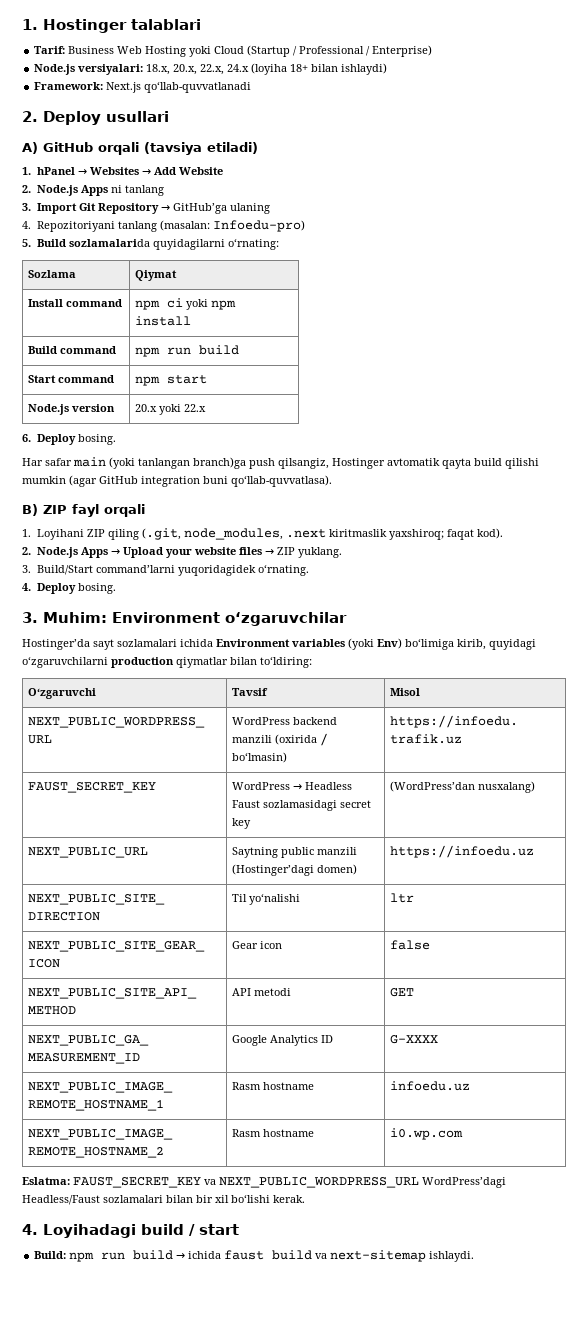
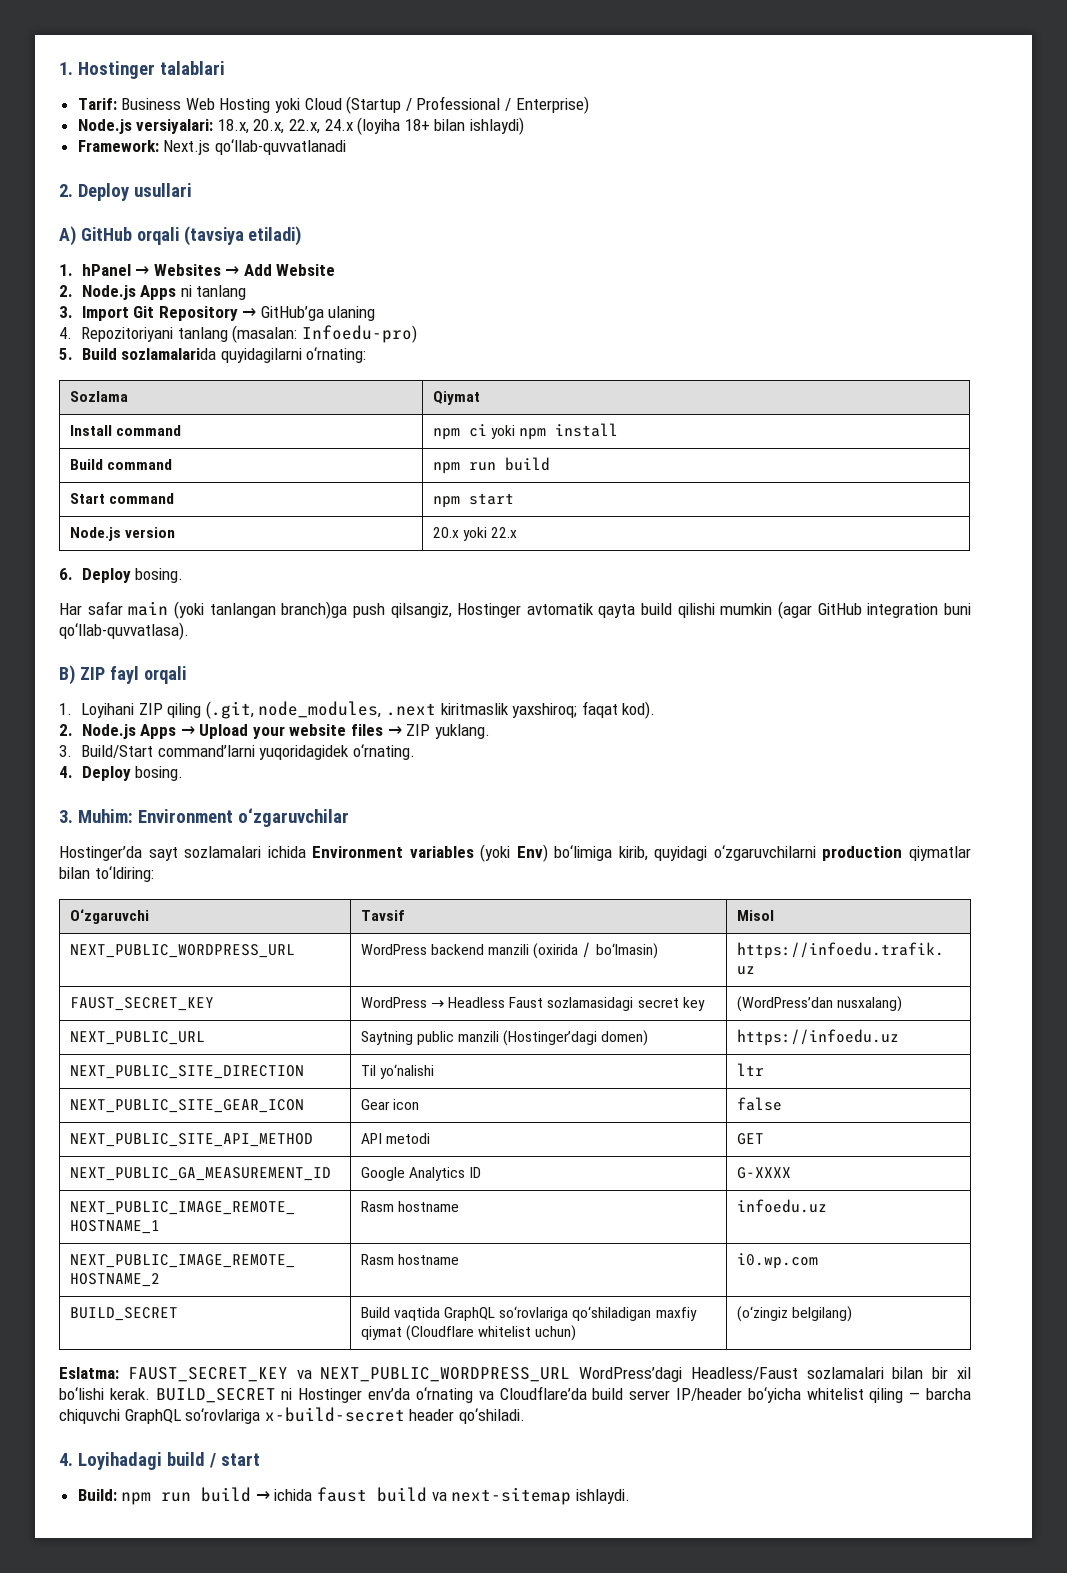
+ BUILD_SECRET | Build vaqtida GraphQL so‘rovlariga qo‘shiladigan maxfiy qiymat (Cloudflare whitelist uchun) | (o‘zingiz belgilang)
+ BUILD_SECRET ni Hostinger env’da o‘rnating va Cloudflare’da build server IP/header bo‘yicha whitelist qiling — barcha chiquvchi GraphQL so‘rovlariga x-build-secret header qo‘shiladi.

